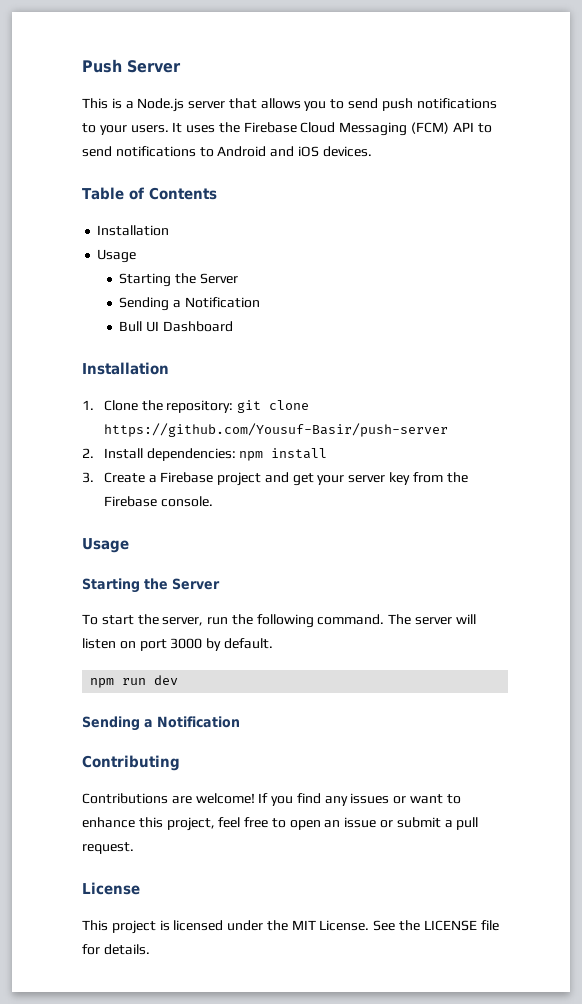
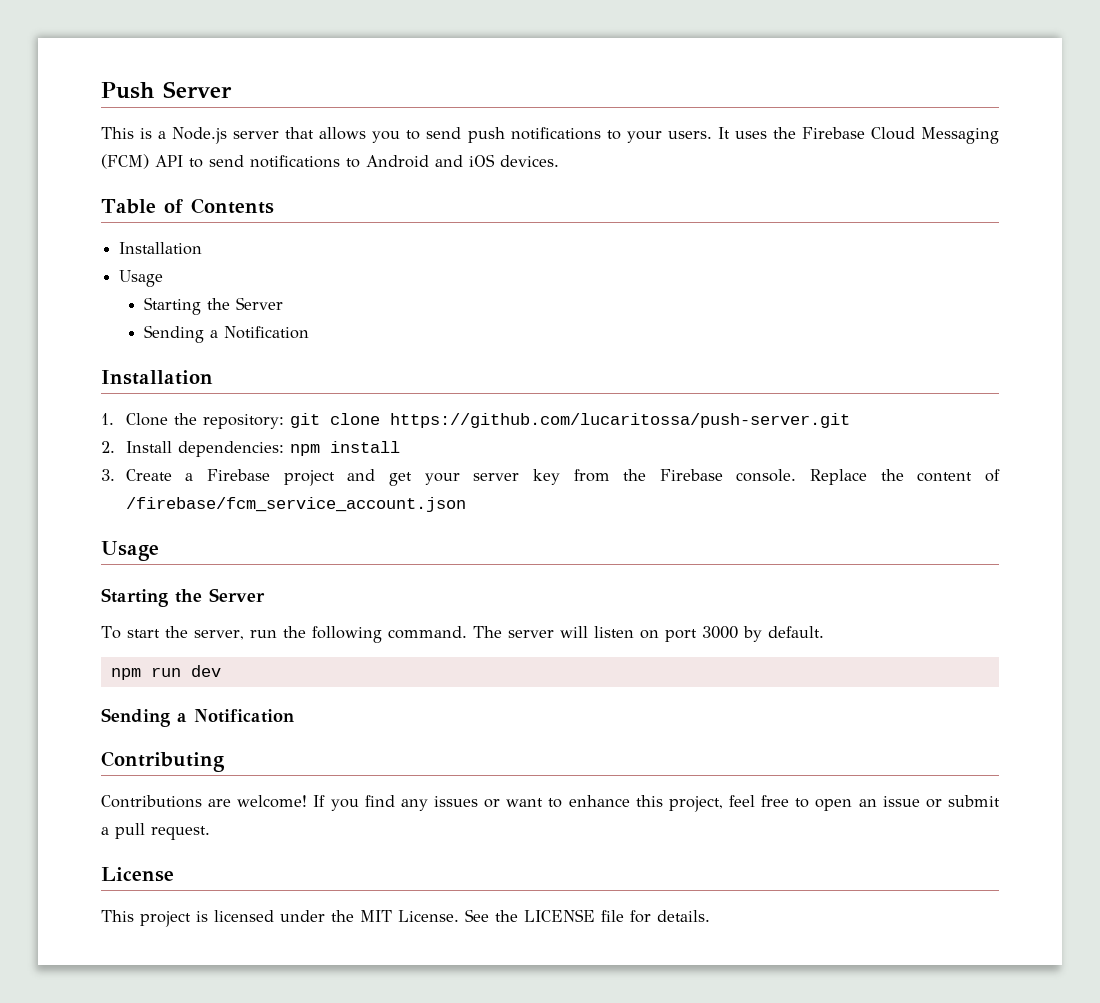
- Bull UI Dashboard
- 1. Clone the repository: git clone https://github.com/Yousuf-Basir/push-server
+ 1. Clone the repository: git clone https://github.com/lucaritossa/push-server.git
+ Replace the content of /firebase/fcm_service_account.json

